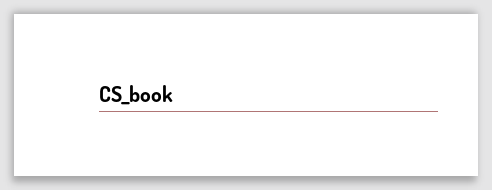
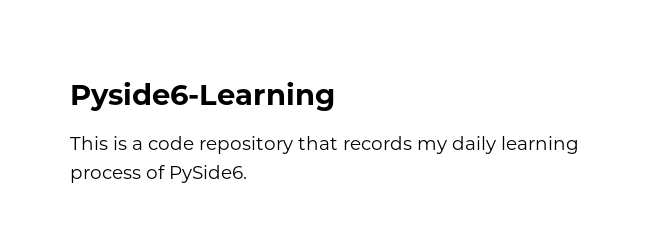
- CS_book
+ Pyside6-Learning
+ This is a code repository that records my daily learning process of PySide6.

